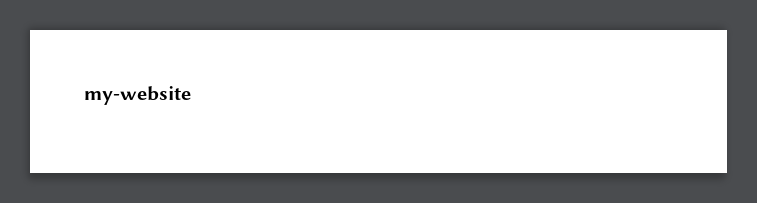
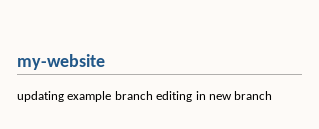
+ updating example branch editing in new branch

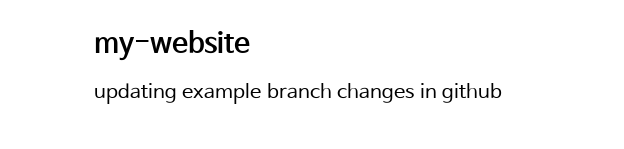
- updating example branch editing in new branch
+ updating example branch changes in github

